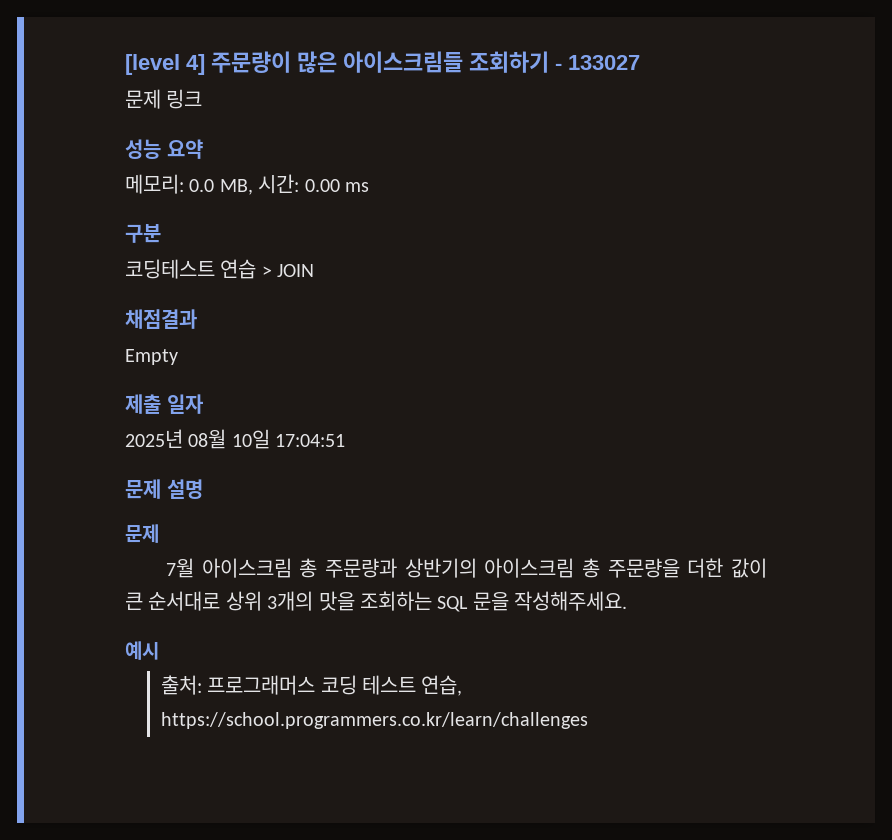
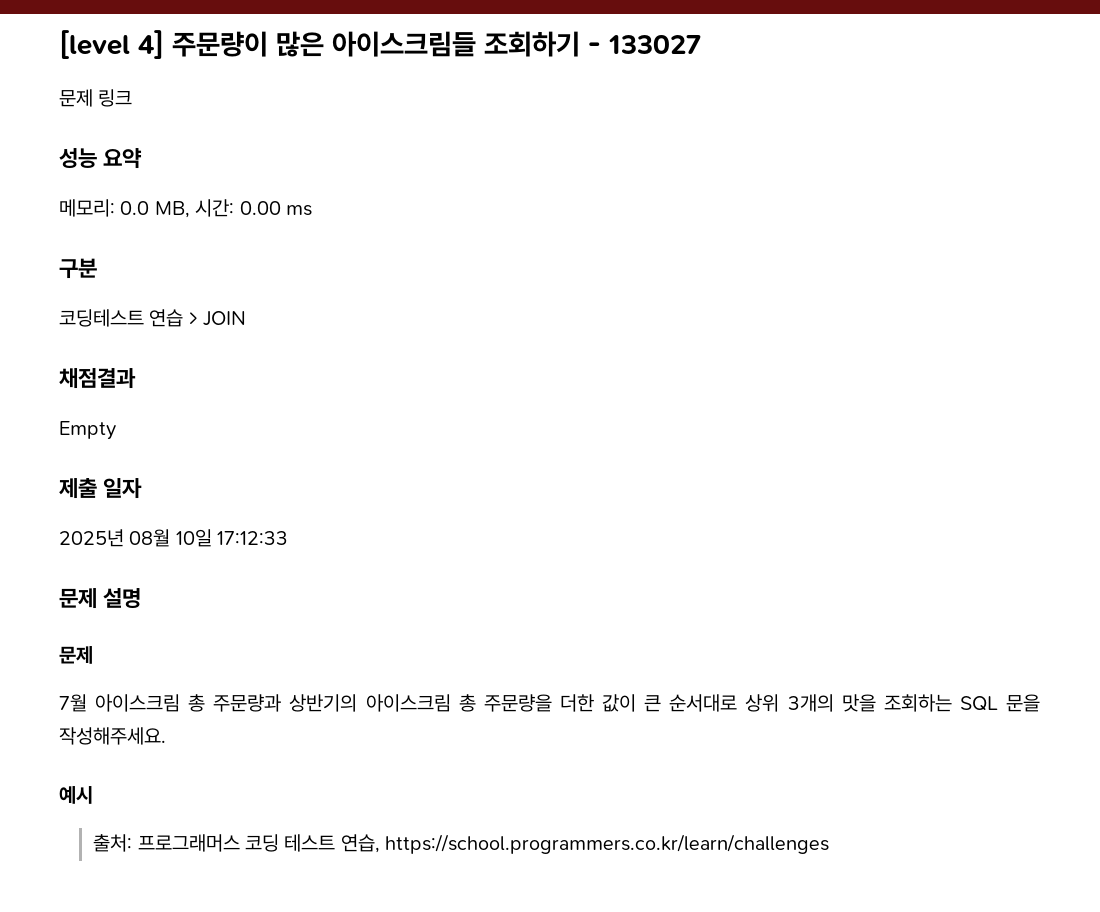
- 2025년 08월 10일 17:04:51
+ 2025년 08월 10일 17:12:33

